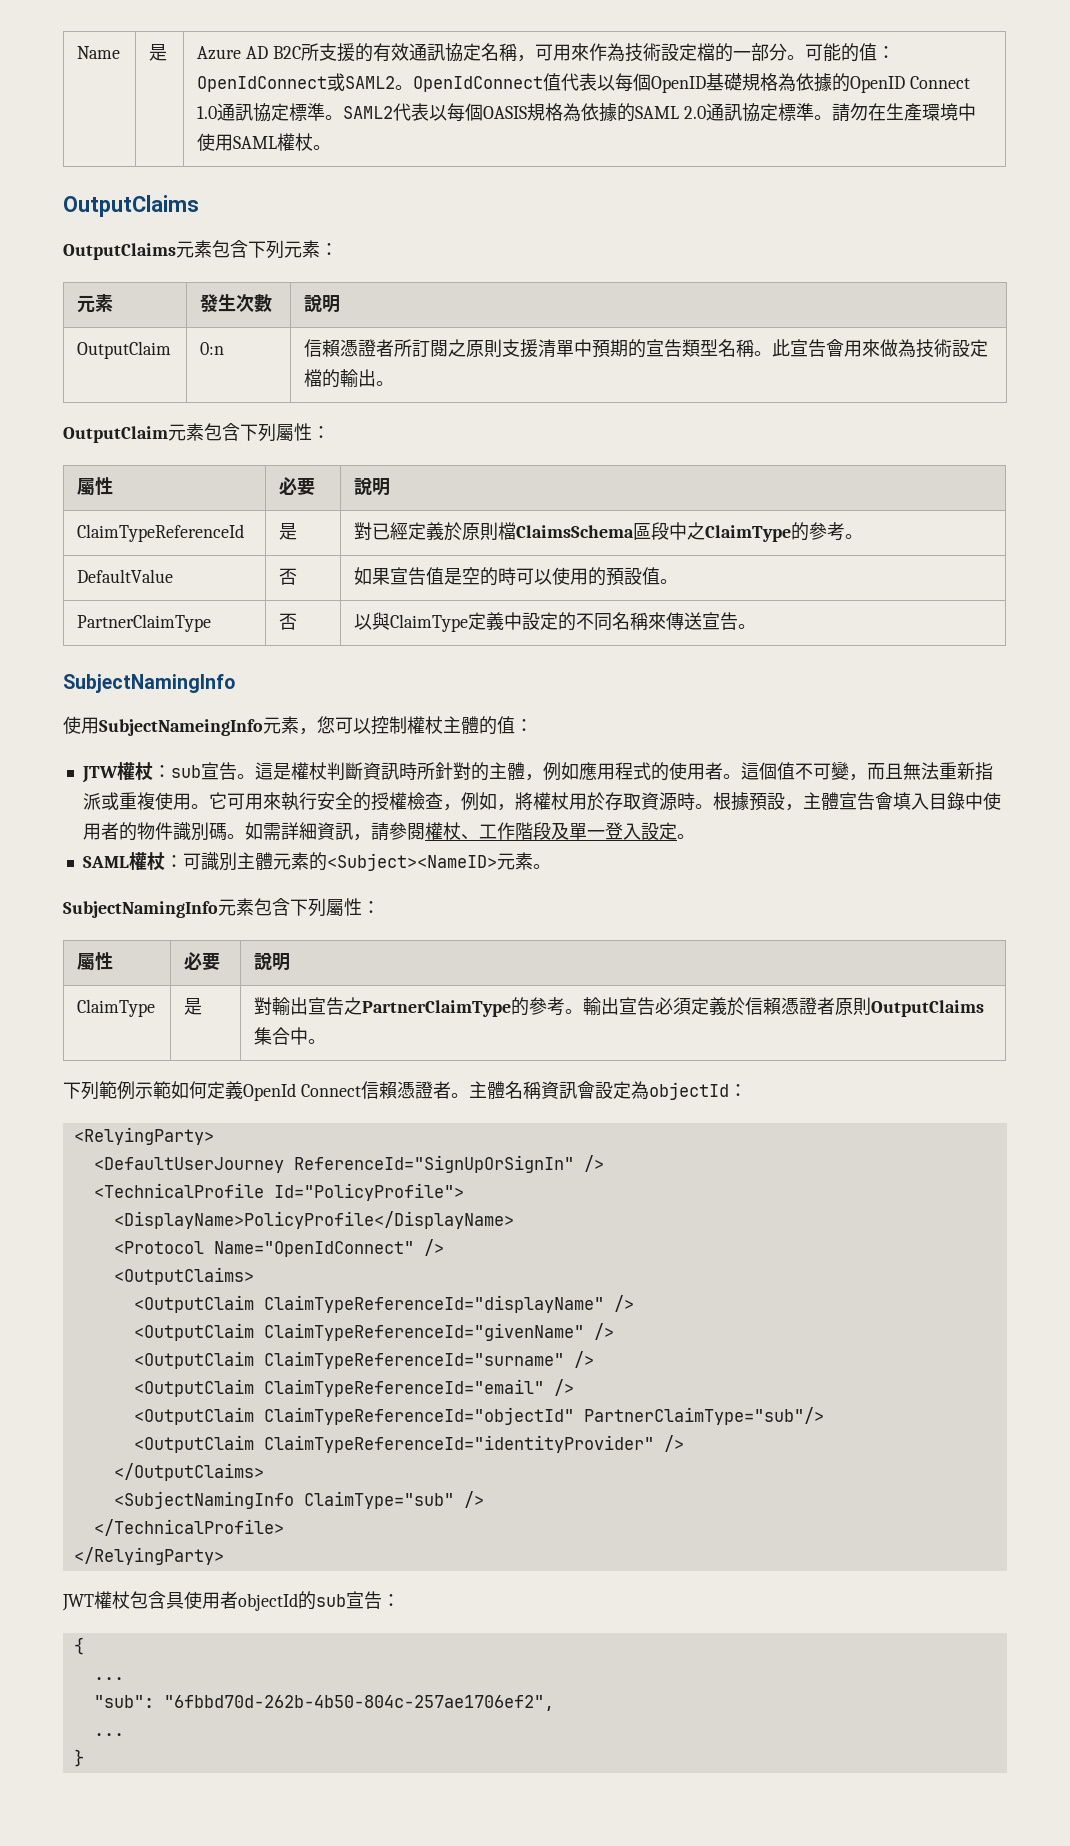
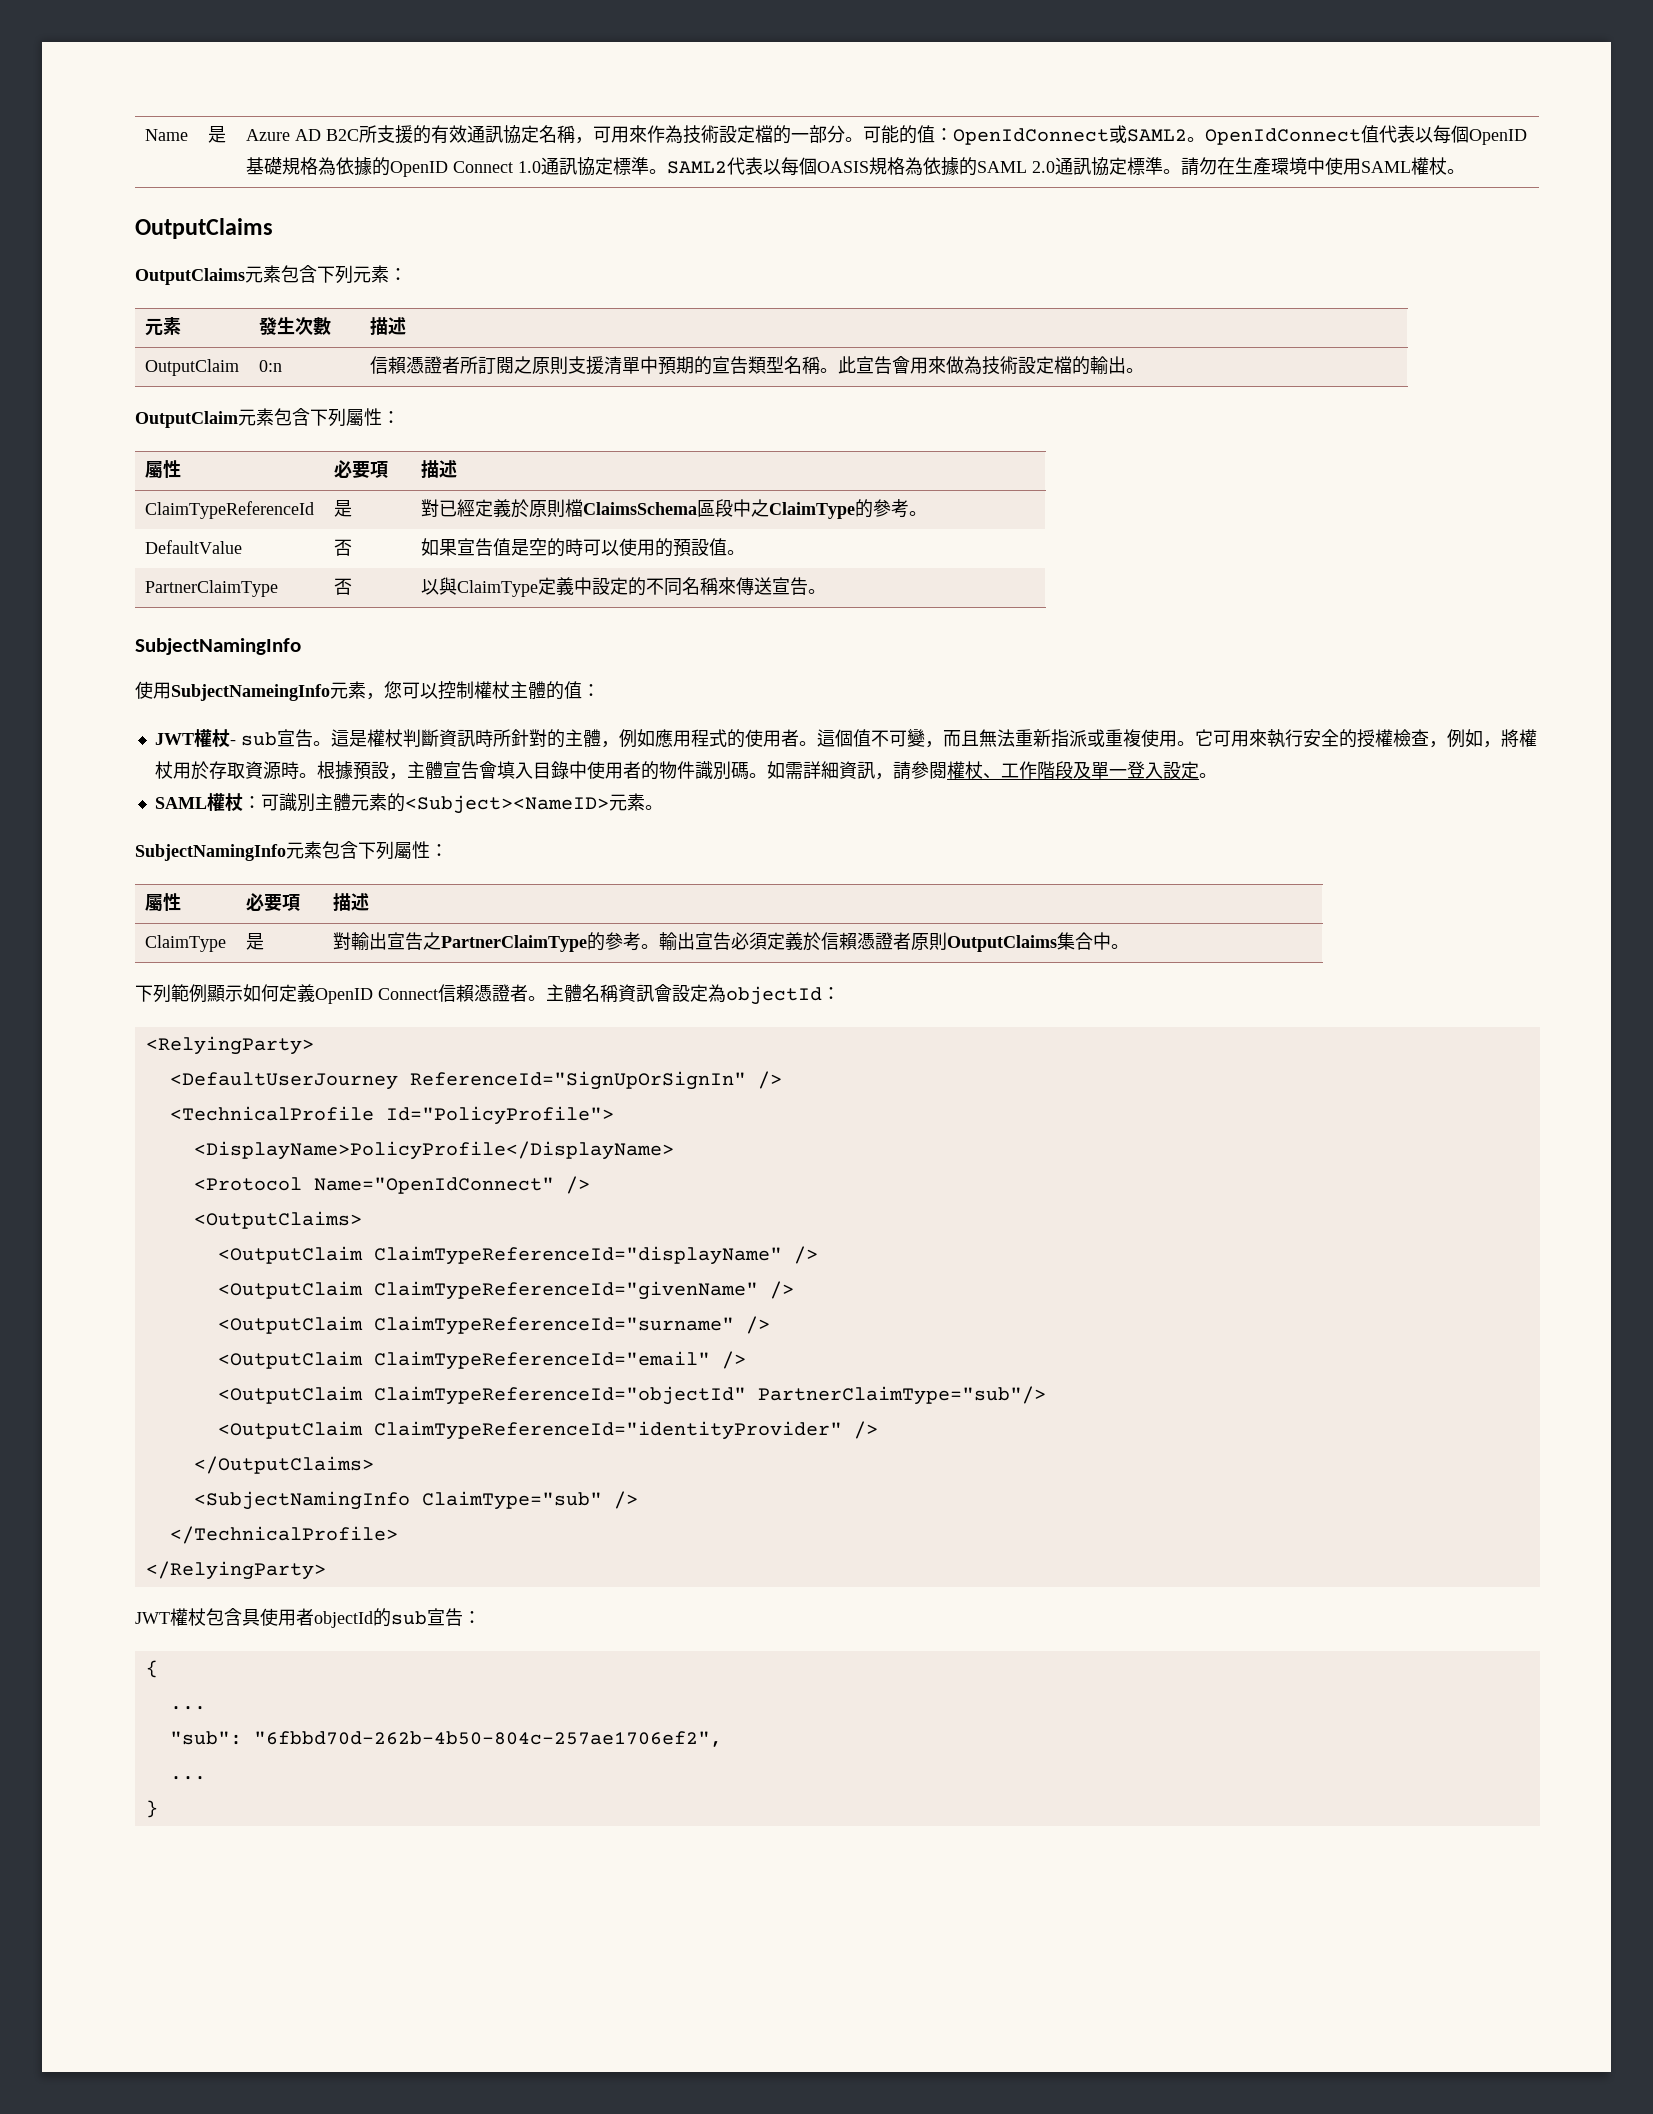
- 元素 | 發生次數 | 說明
+ 元素 | 發生次數 | 描述
  OutputClaim元素包含下列屬性：
- 屬性 | 必要 | 說明
+ 屬性 | 必要項 | 描述
- JTW權杖：sub宣告。
+ JWT權杖- sub宣告。
  SubjectNamingInfo元素包含下列屬性：
- 屬性 | 必要 | 說明
+ 屬性 | 必要項 | 描述
- 下列範例示範如何定義OpenId Connect信賴憑證者。
+ 下列範例顯示如何定義OpenID Connect信賴憑證者。

